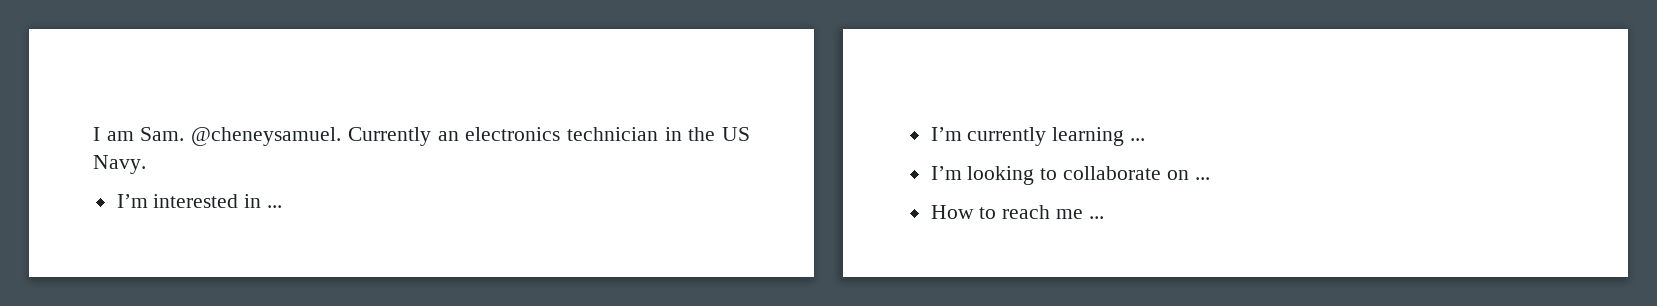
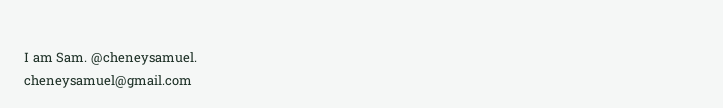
- I am Sam. @cheneysamuel. Currently an electronics technician in the US Navy.
- I’m interested in ...
- I’m currently learning ...
- I’m looking to collaborate on ...
- How to reach me ...
+ I am Sam. @cheneysamuel.
+ cheneysamuel@gmail.com

